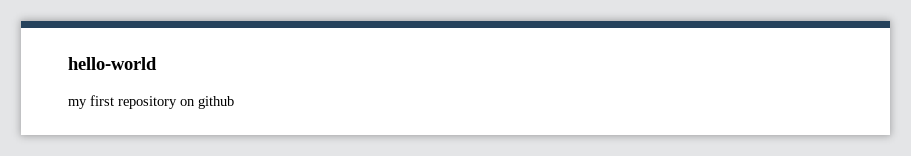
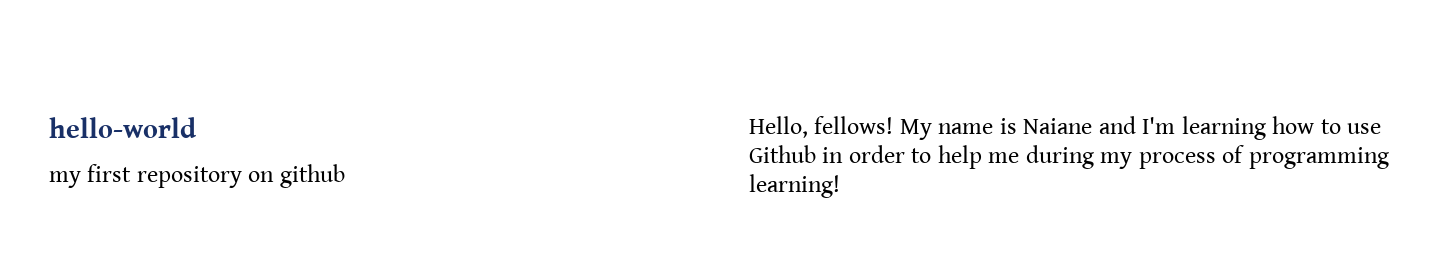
+ Hello, fellows! My name is Naiane and I'm learning how to use Github in order to help me during my process of programming learning!

